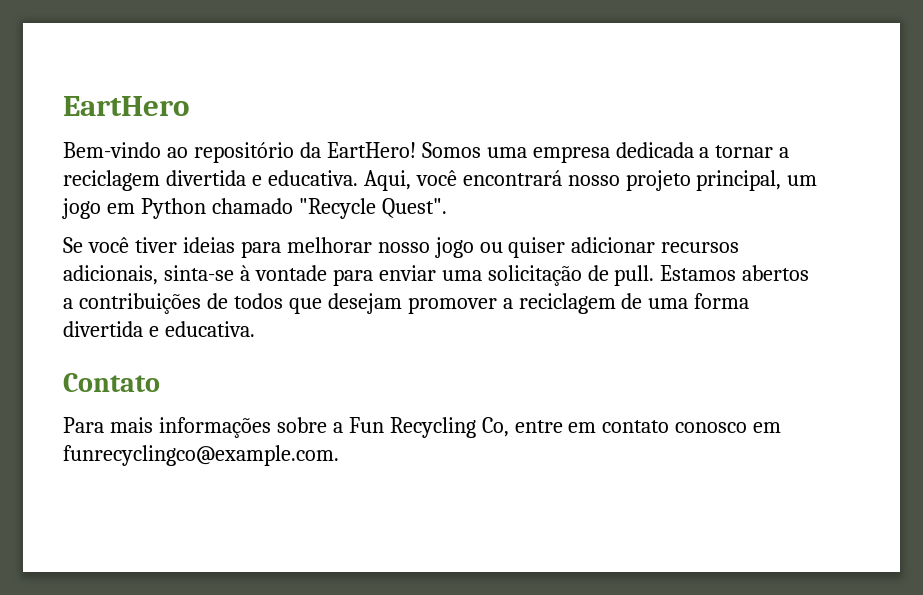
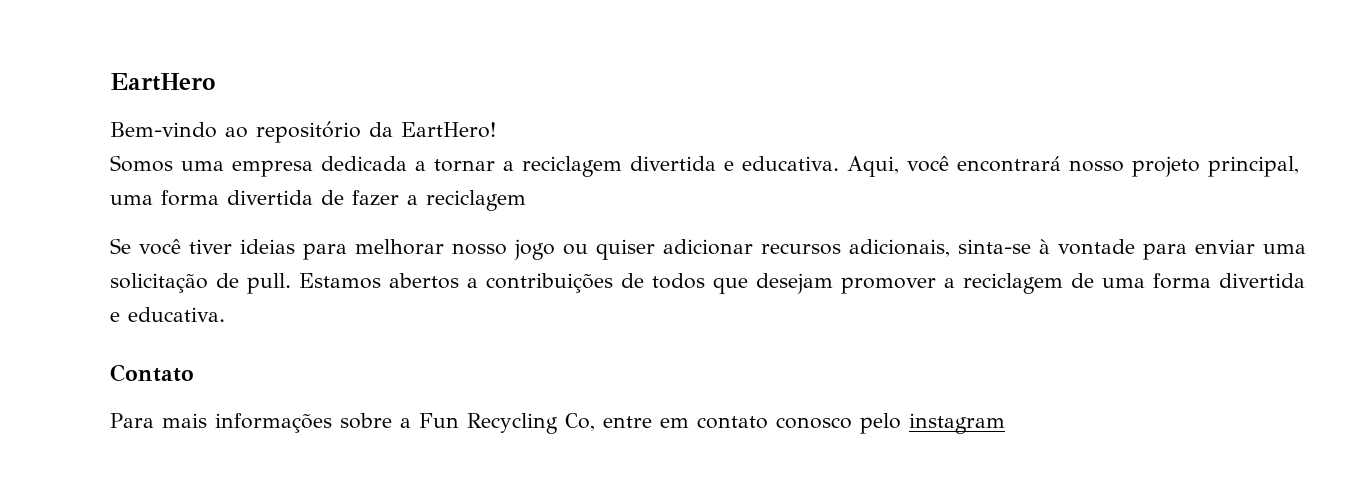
- Bem-vindo ao repositório da EartHero! Somos uma empresa dedicada a tornar a reciclagem divertida e educativa.
+ Bem-vindo ao repositório da EartHero!
+ Somos uma empresa dedicada a tornar a reciclagem divertida e educativa.
- Aqui, você encontrará nosso projeto principal, um jogo em Python chamado "Recycle Quest".
+ Aqui, você encontrará nosso projeto principal, uma forma divertida de fazer a reciclagem
- Para mais informações sobre a Fun Recycling Co, entre em contato conosco em funrecyclingco@example.com.
+ Para mais informações sobre a Fun Recycling Co, entre em contato conosco pelo instagram

